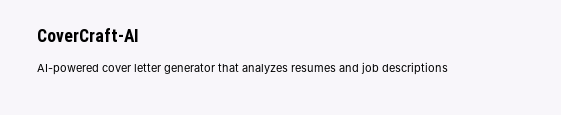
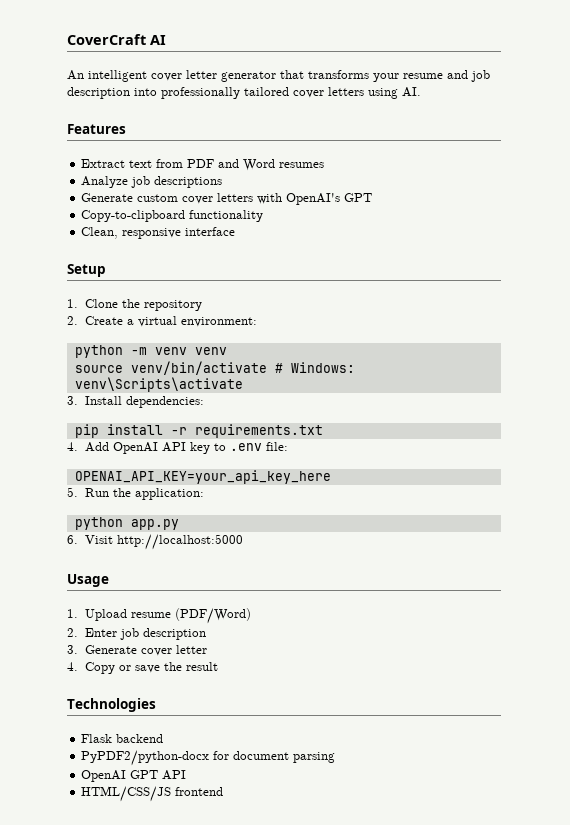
- CoverCraft-AI
- AI-powered cover letter generator that analyzes resumes and job descriptions
+ CoverCraft AI
+ An intelligent cover letter generator that transforms your resume and job description into professionally tailored cover letters using AI.
+ Features
+ Extract text from PDF and Word resumes
+ Analyze job descriptions
+ Generate custom cover letters with OpenAI's GPT
+ Copy-to-clipboard functionality
+ Clean, responsive interface
+ Setup
+ 1. Clone the repository
+ 2. Create a virtual environment:
+ python -m venv venv
+ source venv/bin/activate # Windows: venv\Scripts\activate
+ 3. Install dependencies:
+ pip install -r requirements.txt
+ 4. Add OpenAI API key to .env file:
+ OPENAI_API_KEY=your_api_key_here
+ 5. Run the application:
+ python app.py
+ 6. Visit http://localhost:5000
+ Usage
+ 1. Upload resume (PDF/Word)
+ 2. Enter job description
+ 3. Generate cover letter
+ 4. Copy or save the result
+ Technologies
+ Flask backend
+ PyPDF2/python-docx for document parsing
+ OpenAI GPT API
+ HTML/CSS/JS frontend

